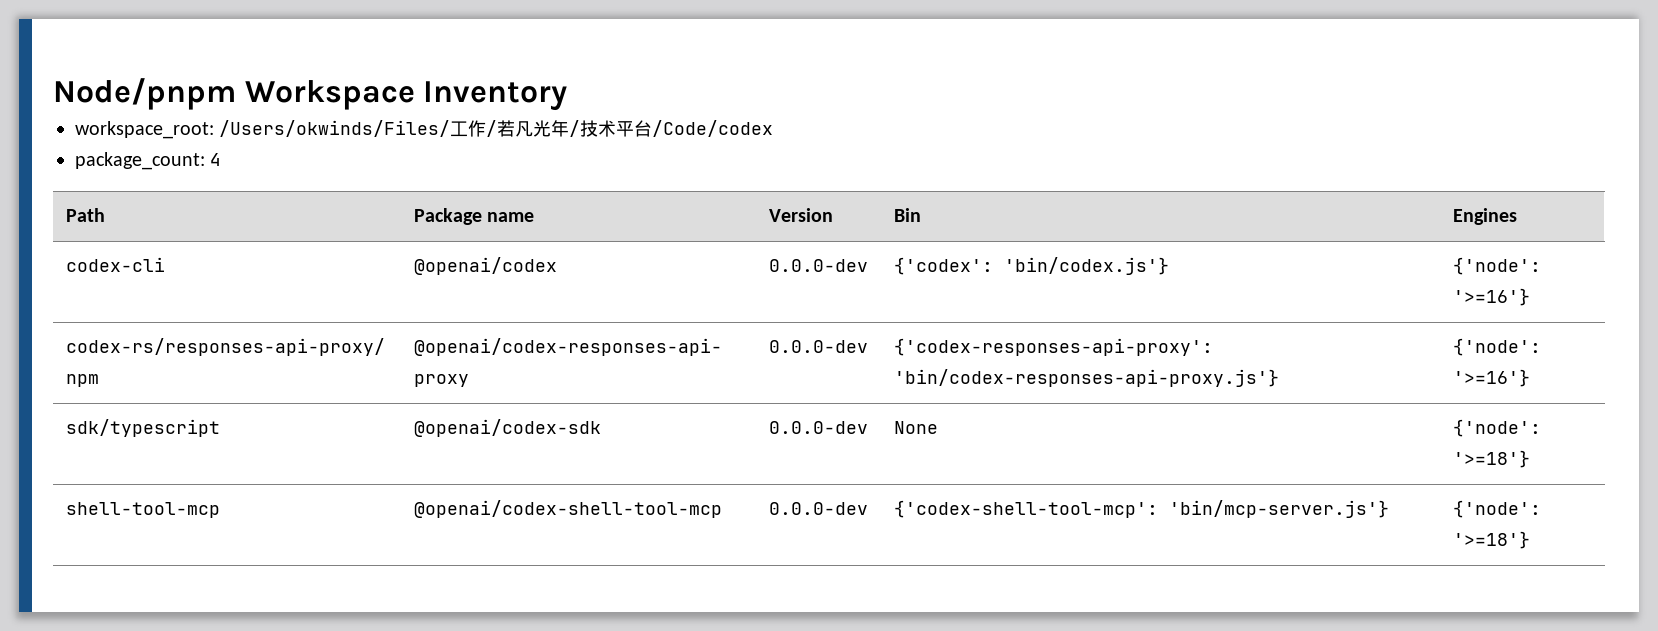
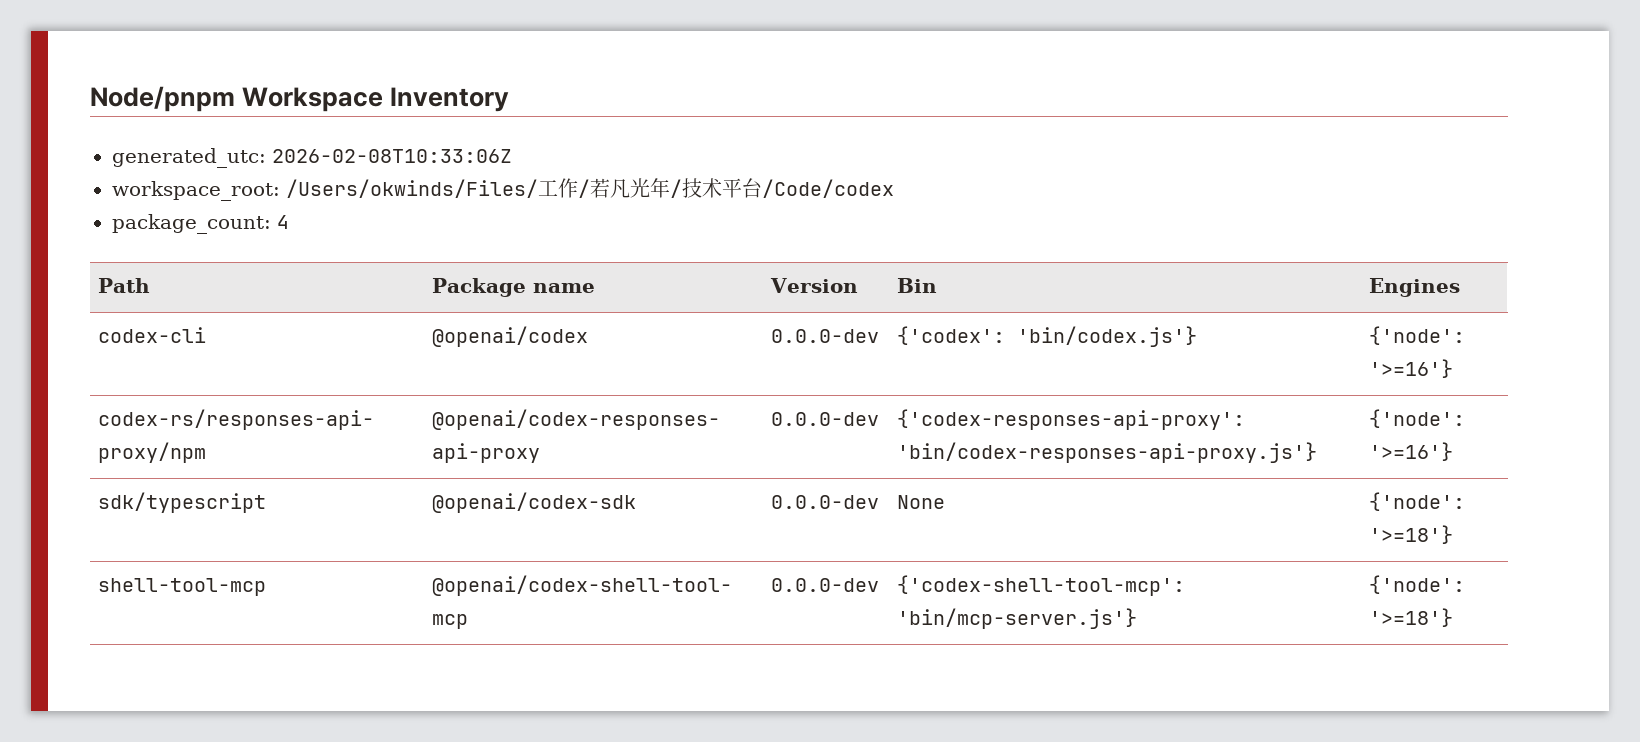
+ generated_utc: 2026-02-08T10:33:06Z

